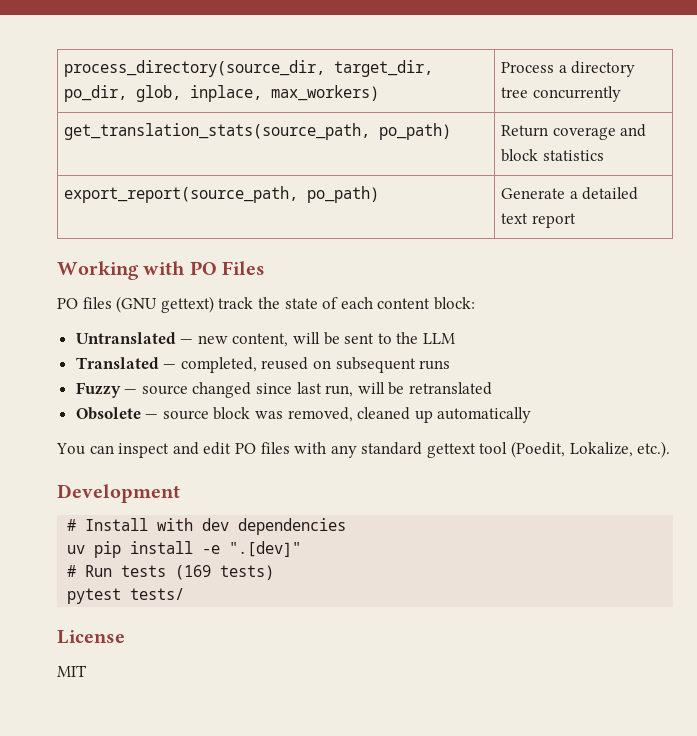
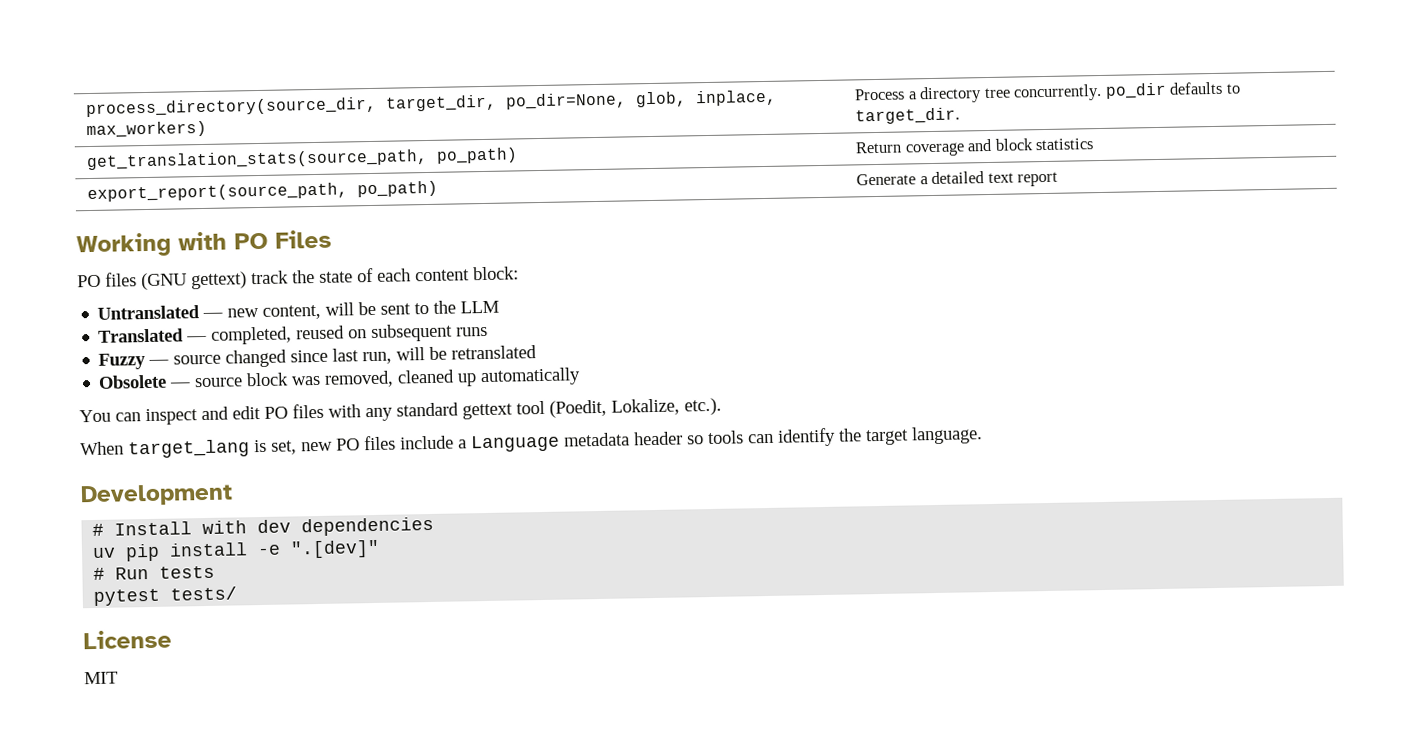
- process_directory(source_dir, target_dir, po_dir, glob, inplace, max_workers) | Process a directory tree concurrently
+ process_directory(source_dir, target_dir, po_dir=None, glob, inplace, max_workers) | Process a directory tree concurrently. po_dir defaults to target_dir.
+ When target_lang is set, new PO files include a Language metadata header so tools can identify the target language.
- # Run tests (169 tests)
+ # Run tests

